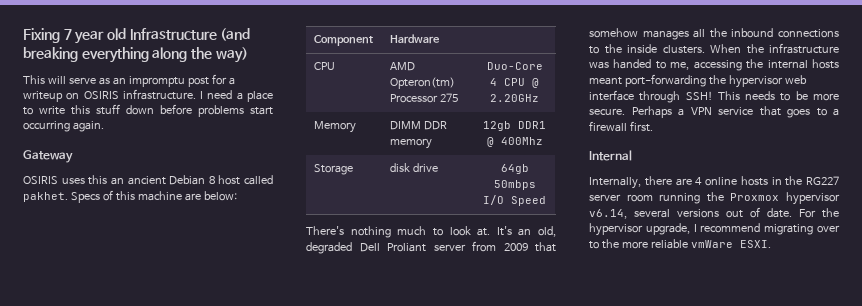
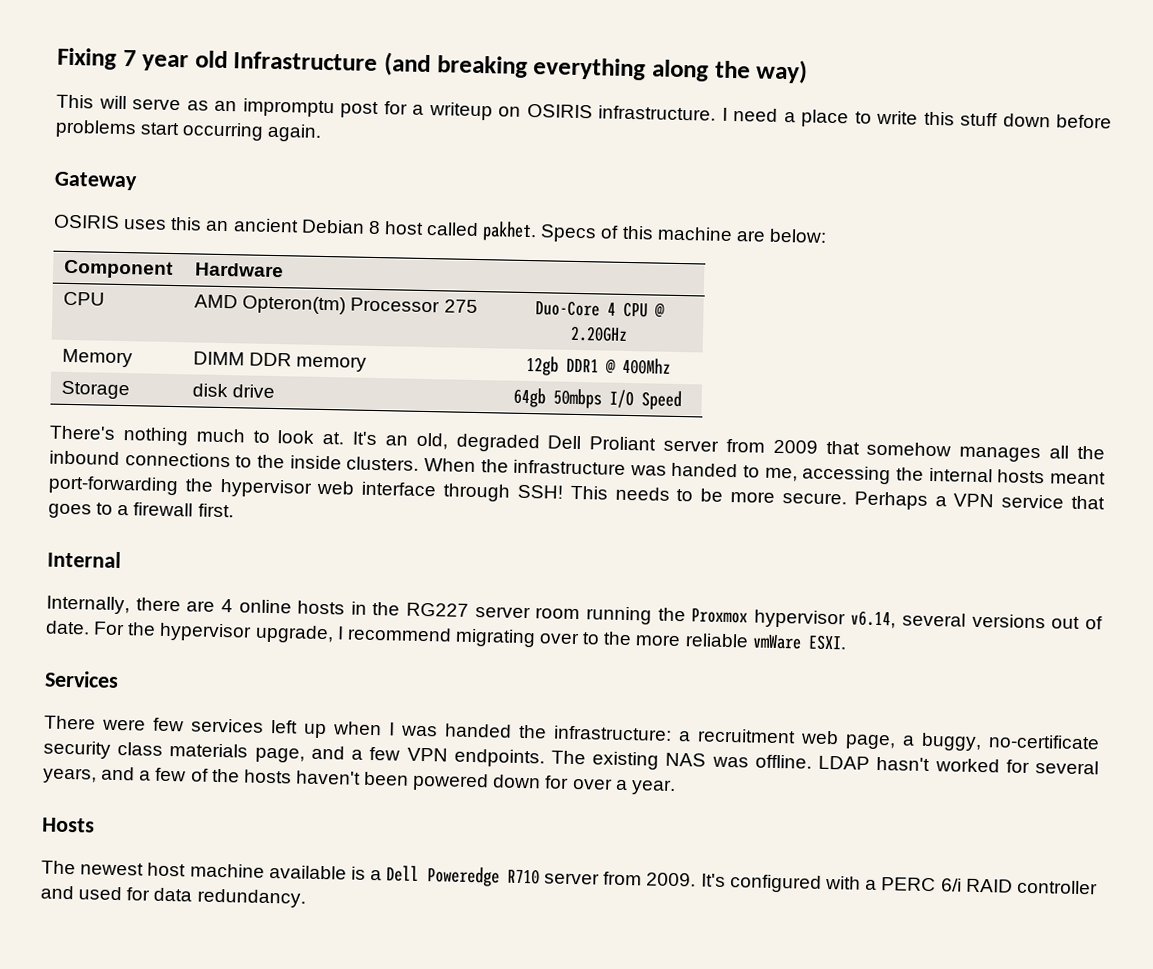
+ Services
+ There were few services left up when I was handed the infrastructure: a recruitment web page, a buggy, no-certificate security class materials page, and a few VPN endpoints. The existing NAS was offline. LDAP hasn't worked for several years, and a few of the hosts haven't been powered down for over a year.
+ Hosts
+ The newest host machine available is a Dell Poweredge R710 server from 2009. It's configured with a PERC 6/i RAID controller and used for data redundancy.

